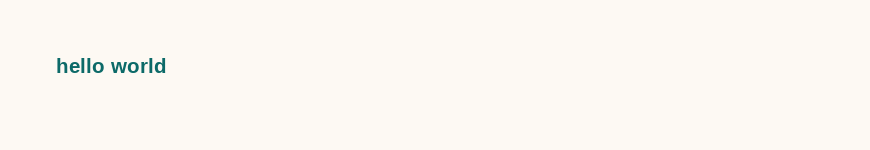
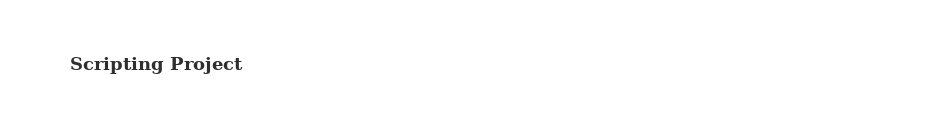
- hello world
+ Scripting Project

